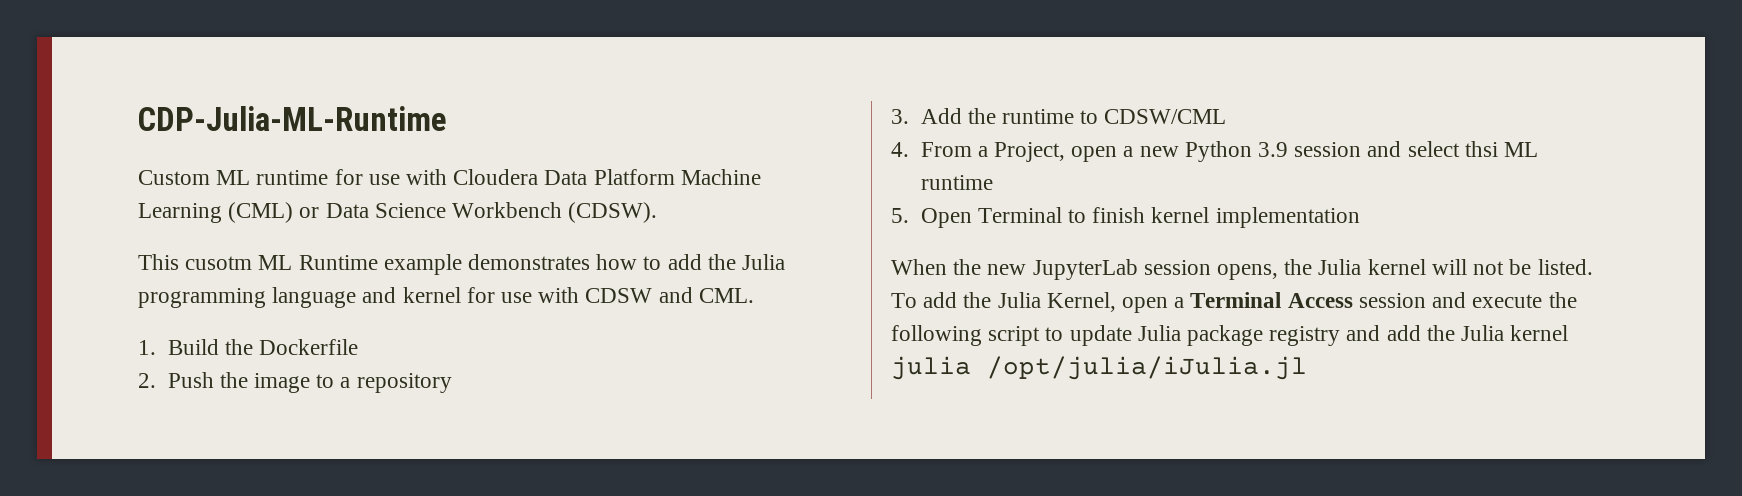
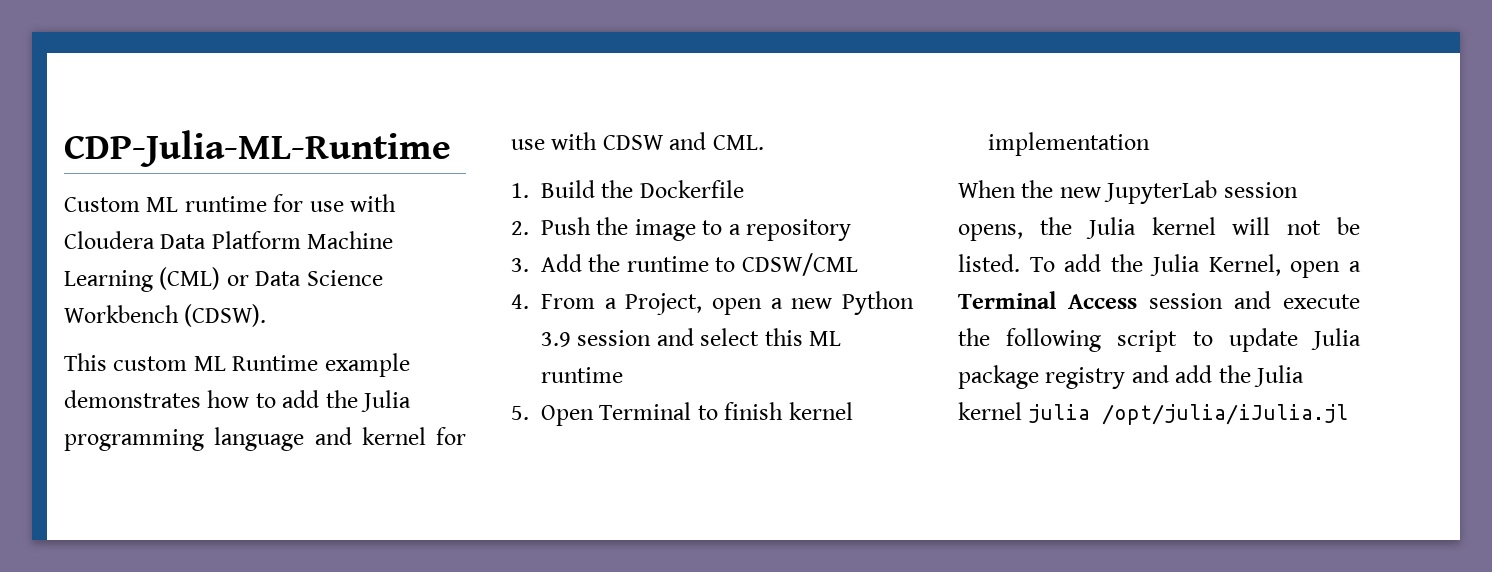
- This cusotm ML Runtime example demonstrates how to add the Julia programming language and kernel for use with CDSW and CML.
+ This custom ML Runtime example demonstrates how to add the Julia programming language and kernel for use with CDSW and CML.
- 4. From a Project, open a new Python 3.9 session and select thsi ML runtime
+ 4. From a Project, open a new Python 3.9 session and select this ML runtime

